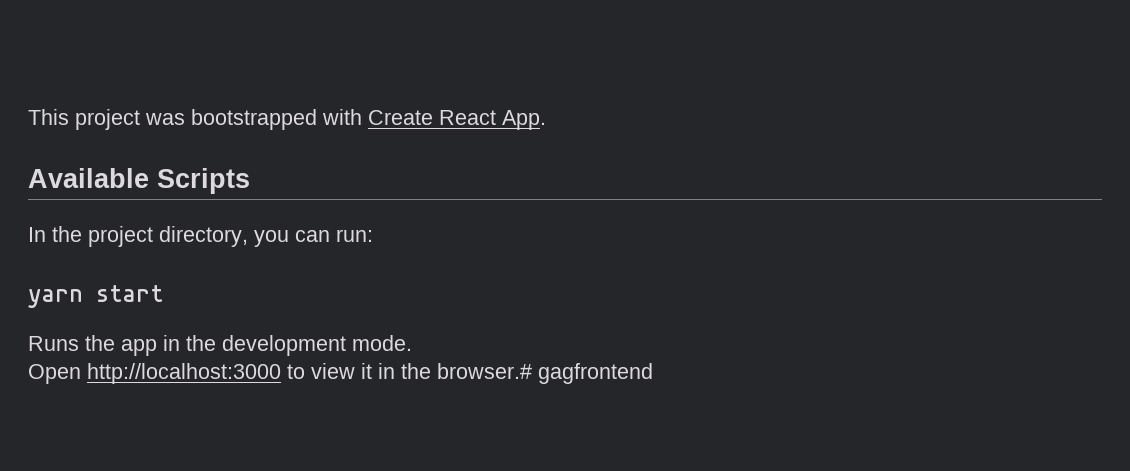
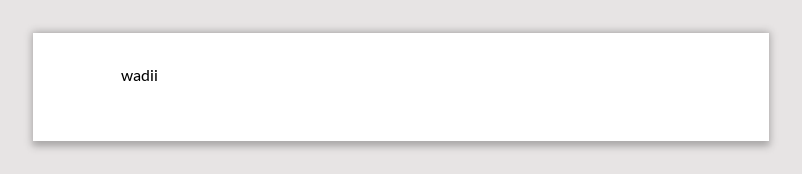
- This project was bootstrapped with Create React App.
- Available Scripts
- In the project directory, you can run:
- yarn start
- Runs the app in the development mode.
- Open http://localhost:3000 to view it in the browser.# gagfrontend
+ wadii

